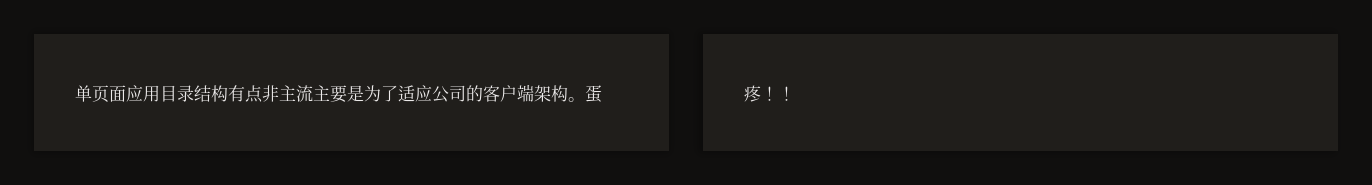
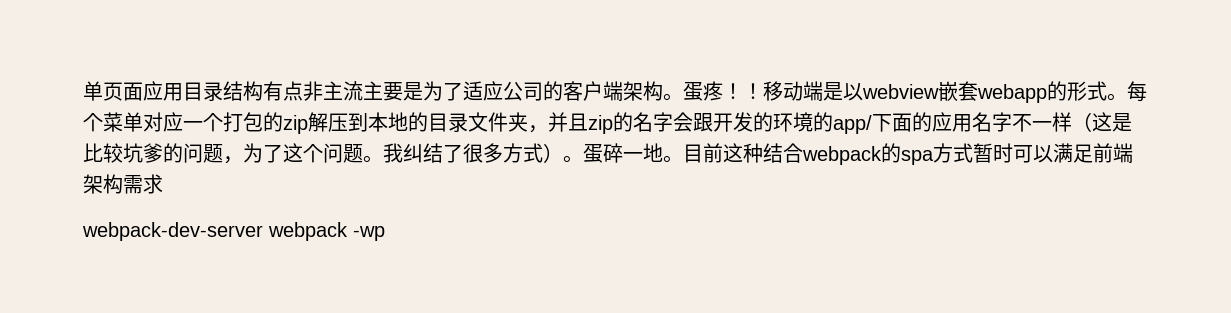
+ 移动端是以webview嵌套webapp的形式。每个菜单对应一个打包的zip解压到本地的目录文件夹，并且zip的名字会跟开发的环境的app/下面的应用名字不一样（这是比较坑爹的问题，为了这个问题。我纠结了很多方式）。蛋碎一地。目前这种结合webpack的spa方式暂时可以满足前端架构需求
+ webpack-dev-server webpack -wp

